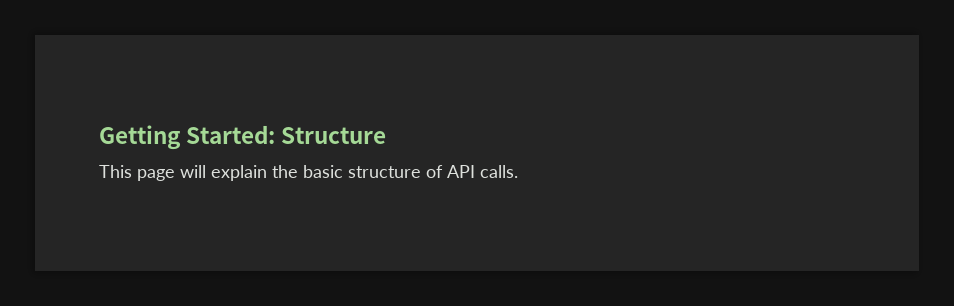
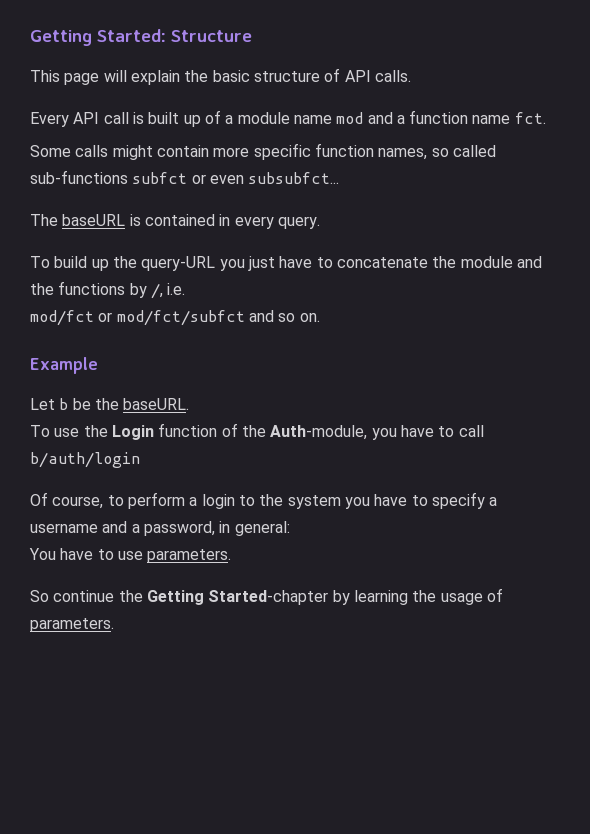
+ Every API call is built up of a module name mod and a function name fct.
+ Some calls might contain more specific function names, so called sub-functions subfct or even subsubfct...
+ The baseURL is contained in every query.
+ To build up the query-URL you just have to concatenate the module and the functions by /, i.e.
+ mod/fct or mod/fct/subfct and so on.
+ Example
+ Let b be the baseURL.
+ To use the Login function of the Auth-module, you have to call b/auth/login
+ Of course, to perform a login to the system you have to specify a username and a password, in general:
+ You have to use parameters.
+ So continue the Getting Started-chapter by learning the usage of parameters.

